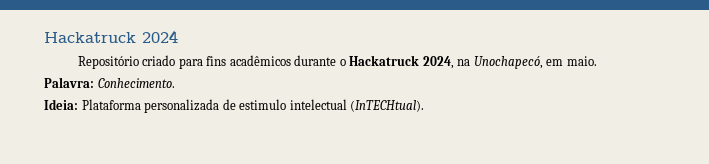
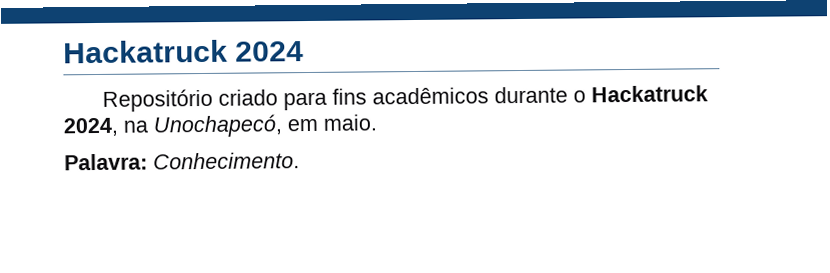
- Ideia: Plataforma personalizada de estimulo intelectual (InTECHtual).

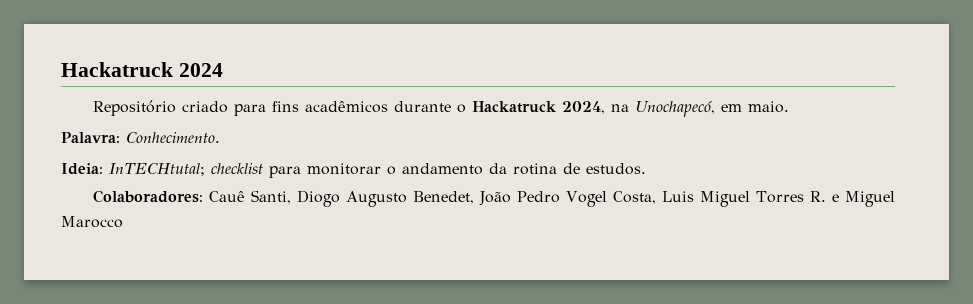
+ Ideia: InTECHtutal; checklist para monitorar o andamento da rotina de estudos.
+ Colaboradores: Cauê Santi, Diogo Augusto Benedet, João Pedro Vogel Costa, Luis Miguel Torres R. e Miguel Marocco

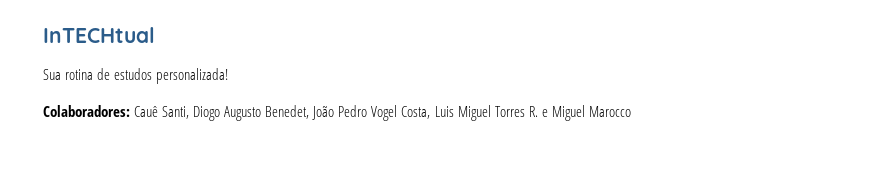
- Hackatruck 2024
- Repositório criado para fins acadêmicos durante o Hackatruck 2024, na Unochapecó, em maio.
- Palavra: Conhecimento.
- Ideia: InTECHtutal; checklist para monitorar o andamento da rotina de estudos.
+ InTECHtual
+ Sua rotina de estudos personalizada!

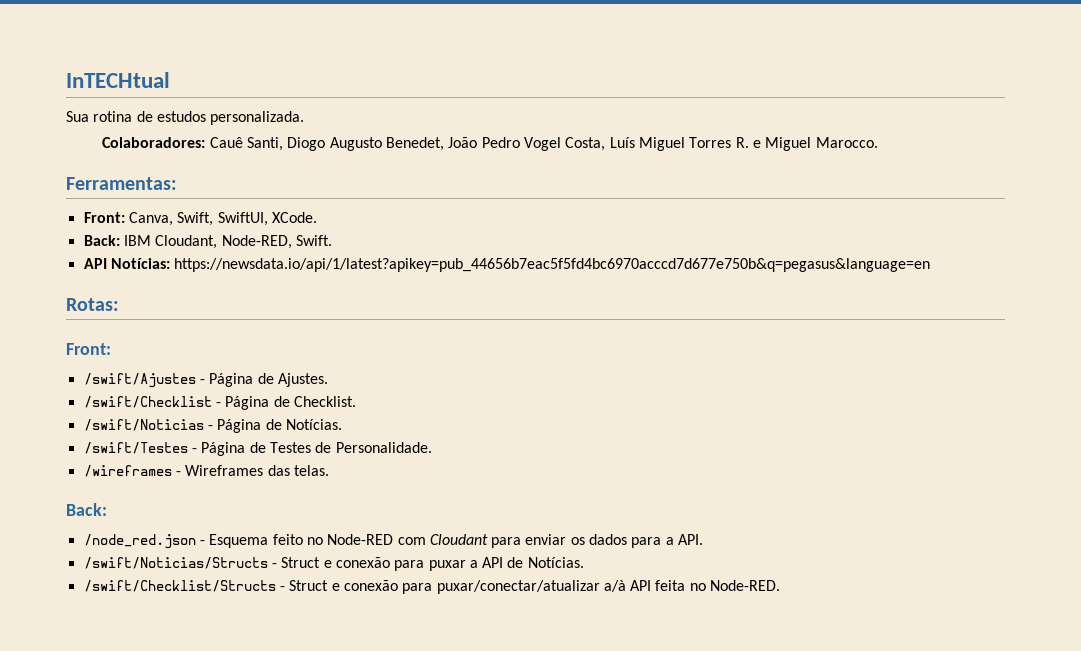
- Sua rotina de estudos personalizada!
+ Sua rotina de estudos personalizada.
- Colaboradores: Cauê Santi, Diogo Augusto Benedet, João Pedro Vogel Costa, Luis Miguel Torres R. e Miguel Marocco
+ Colaboradores: Cauê Santi, Diogo Augusto Benedet, João Pedro Vogel Costa, Luís Miguel Torres R. e Miguel Marocco.
+ Ferramentas:
+ Front: Canva, Swift, SwiftUI, XCode.
+ Back: IBM Cloudant, Node-RED, Swift.
+ API Notícias: https://newsdata.io/api/1/latest?apikey=pub_44656b7eac5f5fd4bc6970acccd7d677e750b&q=pegasus&language=en
+ Rotas:
+ Front:
+ /swift/Ajustes - Página de Ajustes.
+ /swift/Checklist - Página de Checklist.
+ /swift/Noticias - Página de Notícias.
+ /swift/Testes - Página de Testes de Personalidade.
+ /wireframes - Wireframes das telas.
+ Back:
+ /node_red.json - Esquema feito no Node-RED com Cloudant para enviar os dados para a API.
+ /swift/Noticias/Structs - Struct e conexão para puxar a API de Notícias.
+ /swift/Checklist/Structs - Struct e conexão para puxar/conectar/atualizar a/à API feita no Node-RED.

